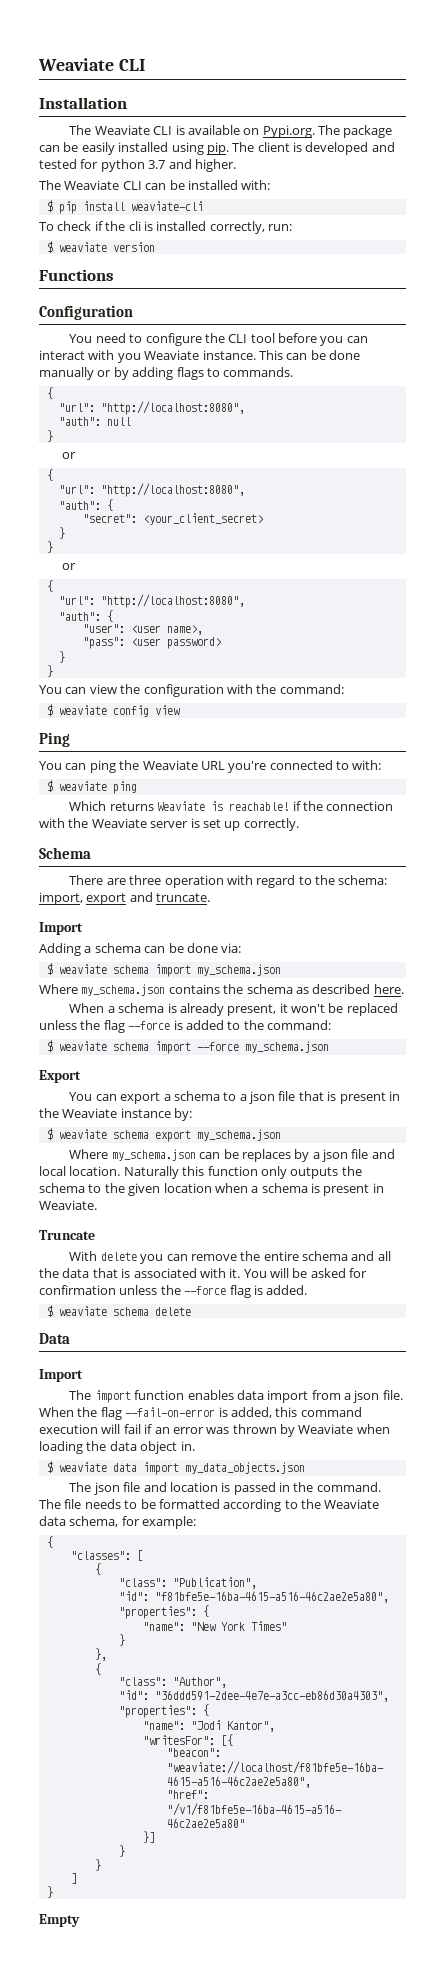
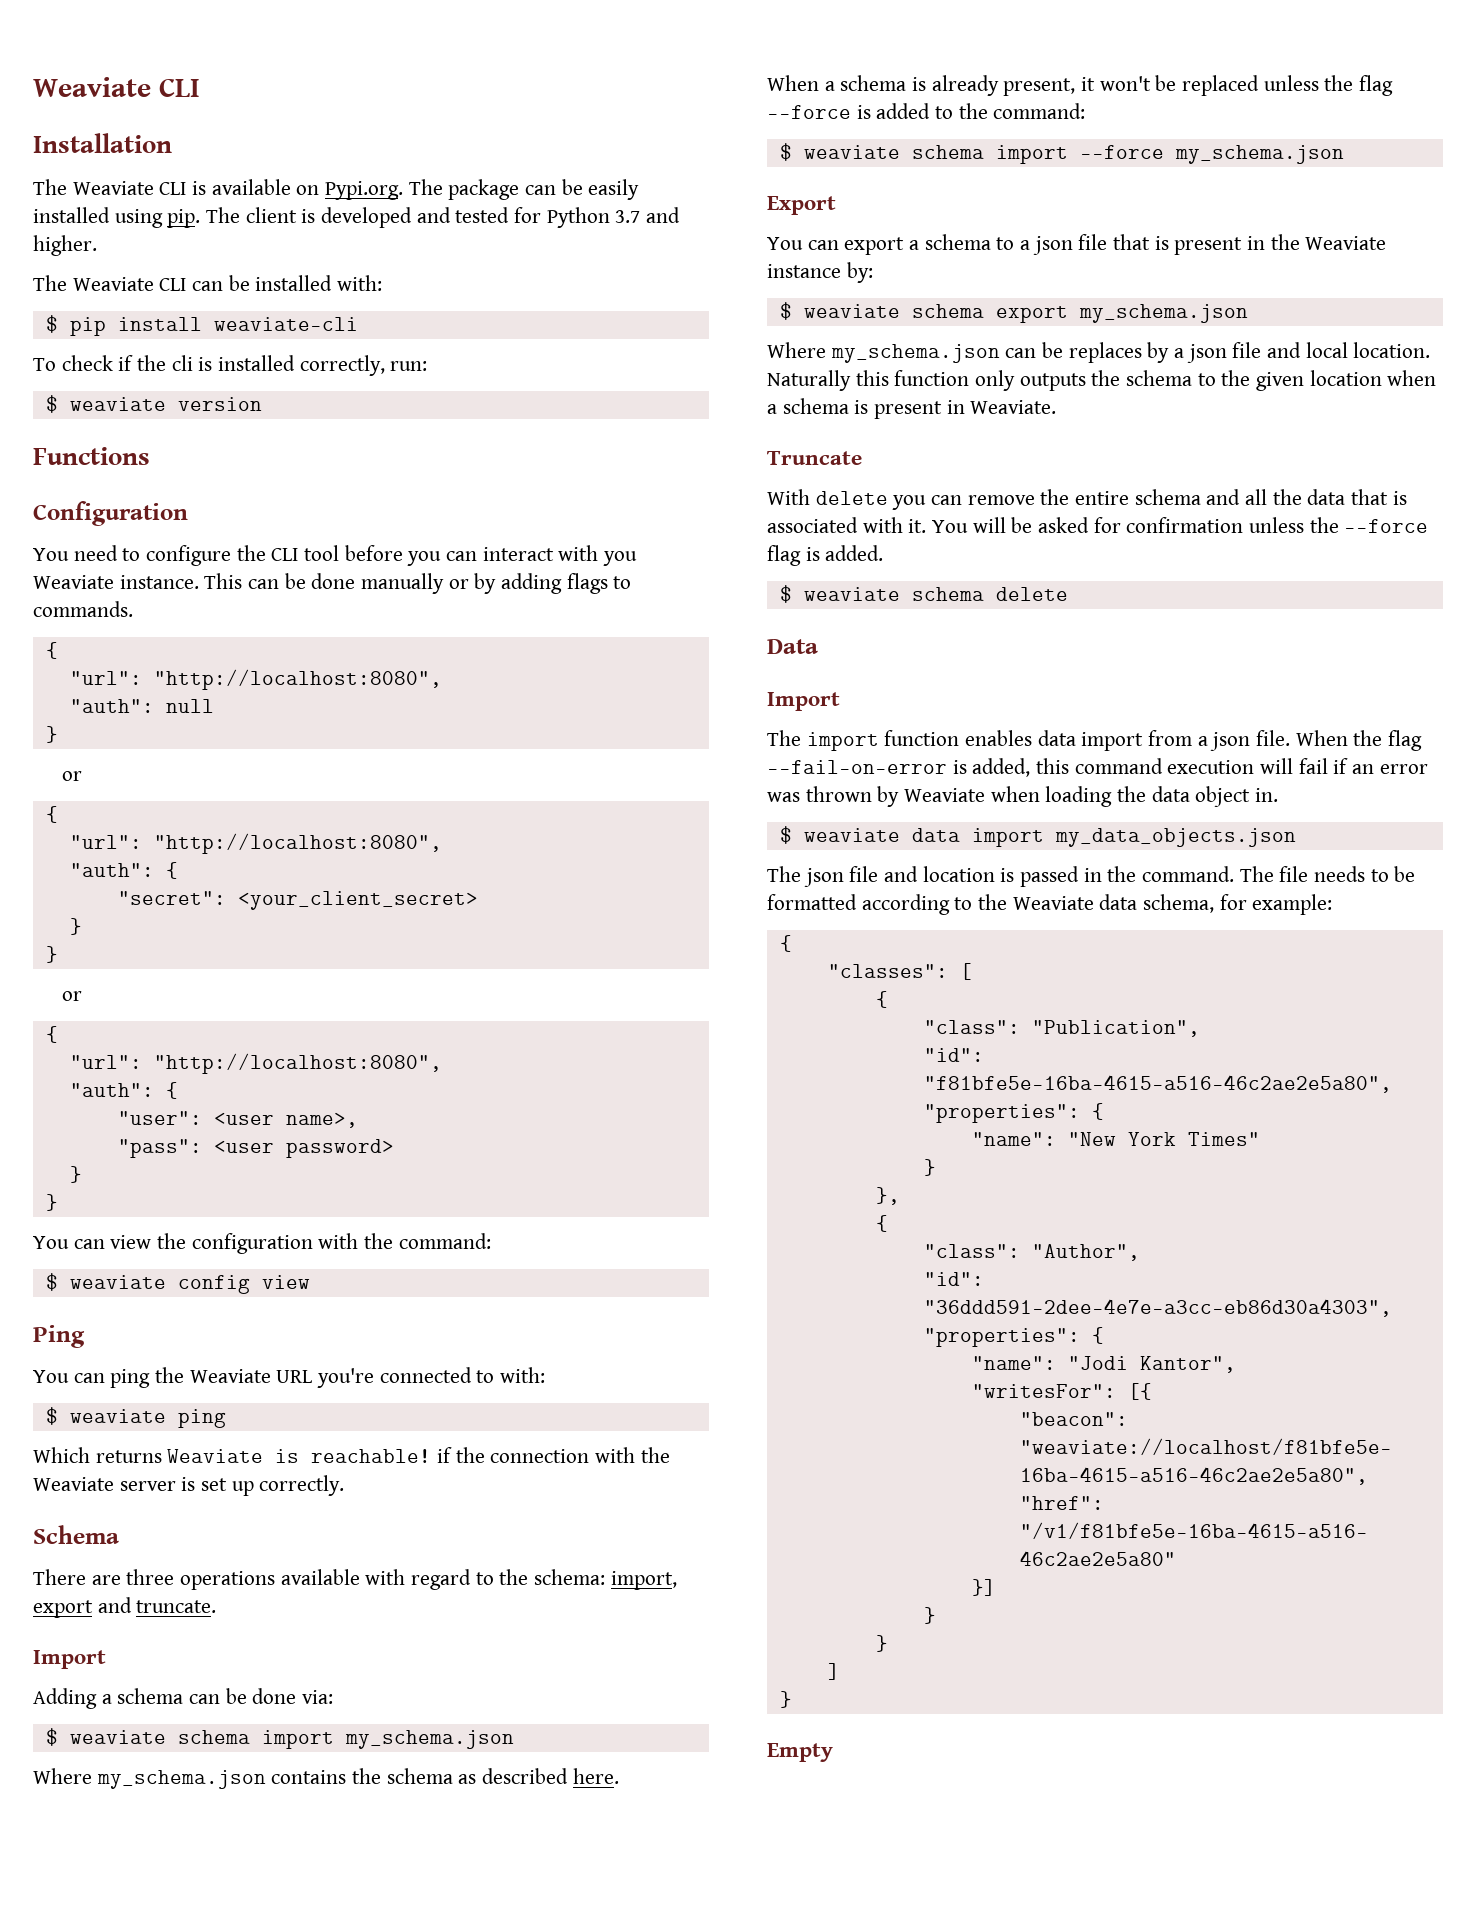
- The client is developed and tested for python 3.7 and higher.
+ The client is developed and tested for Python 3.7 and higher.
- There are three operation with regard to the schema: import, export and truncate.
+ There are three operations available with regard to the schema: import, export and truncate.

